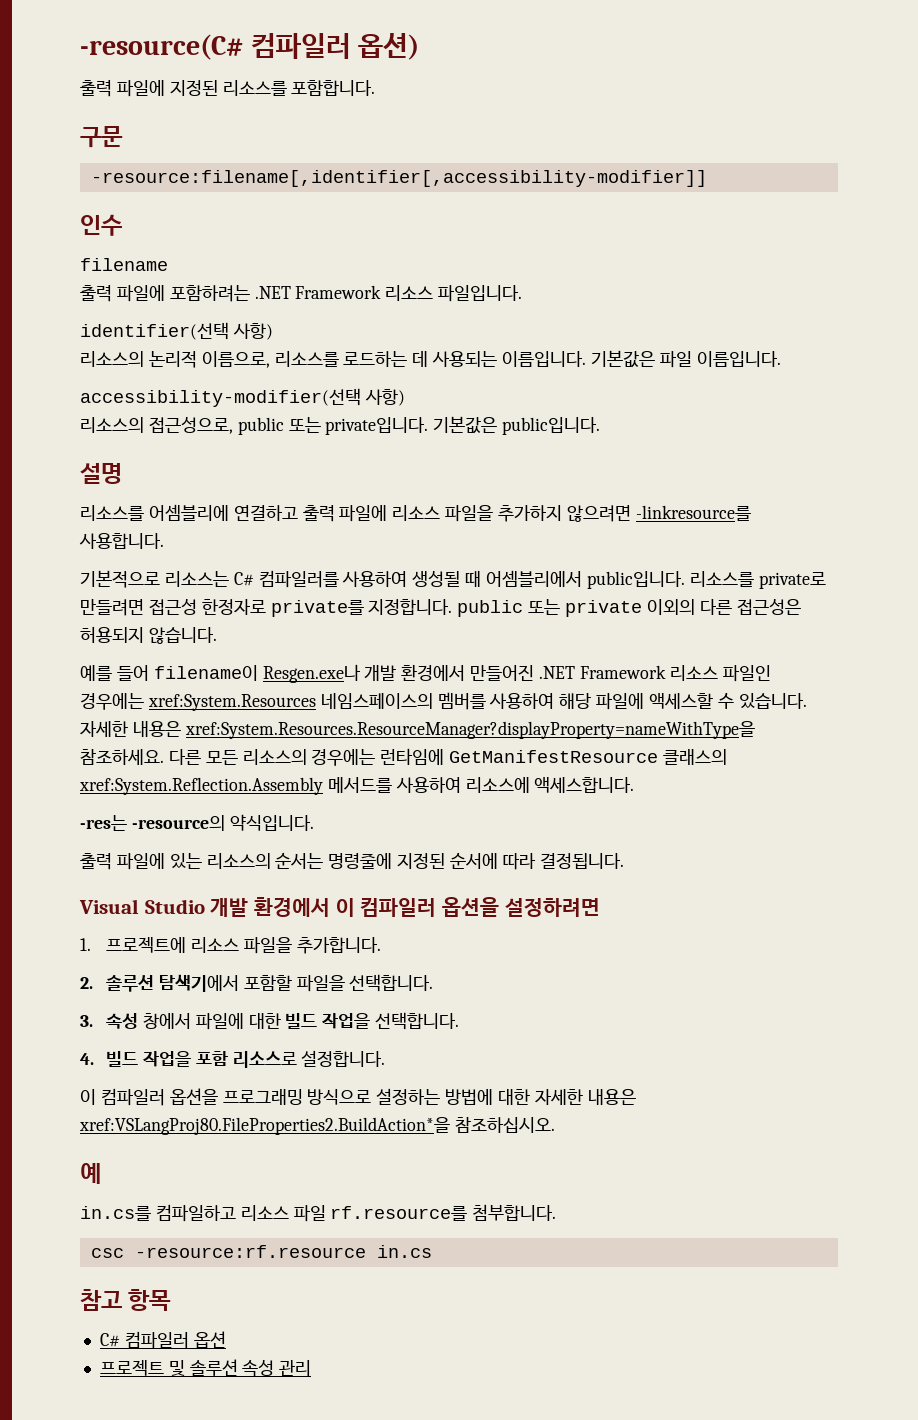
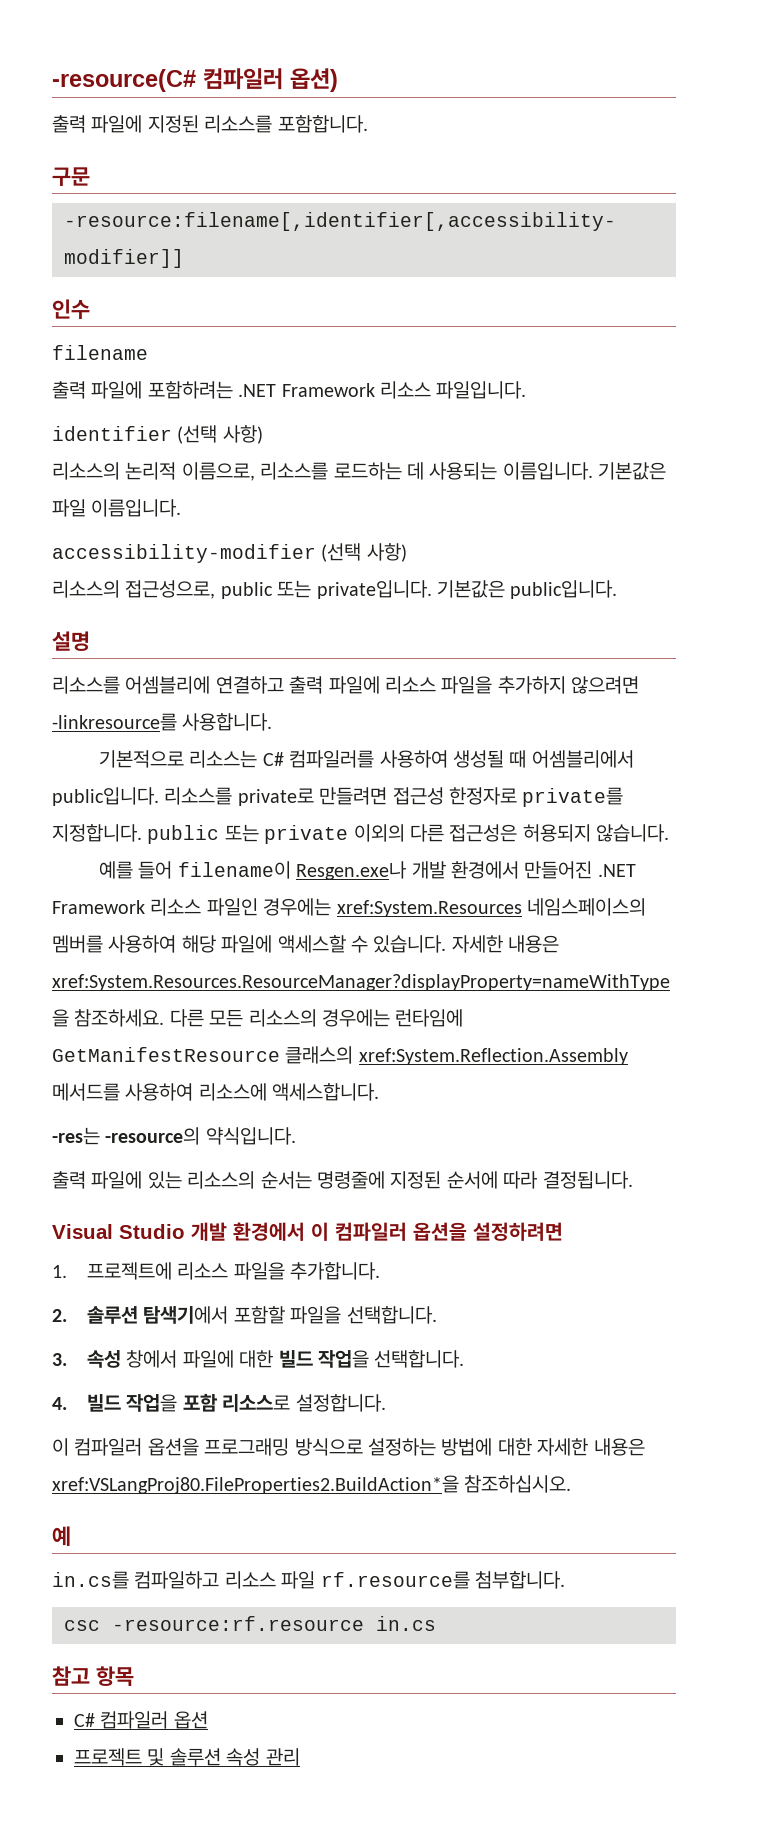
- identifier(선택 사항)
+ identifier (선택 사항)
- accessibility-modifier(선택 사항)
+ accessibility-modifier (선택 사항)

